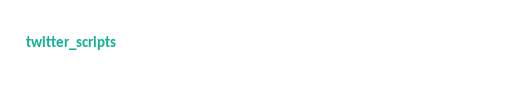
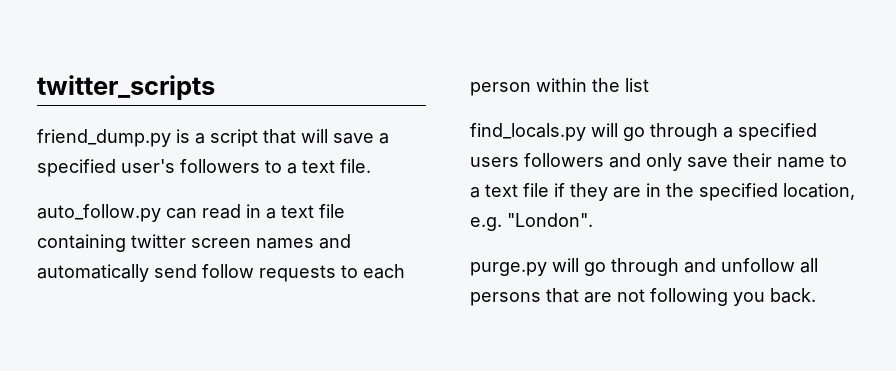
+ friend_dump.py is a script that will save a specified user's followers to a text file.
+ auto_follow.py can read in a text file containing twitter screen names and automatically send follow requests to each person within the list
+ find_locals.py will go through a specified users followers and only save their name to a text file if they are in the specified location, e.g. "London".
+ purge.py will go through and unfollow all persons that are not following you back.

